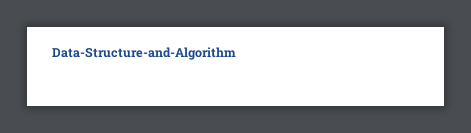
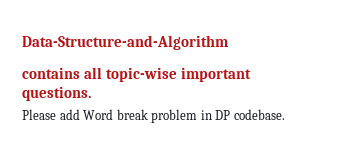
+ contains all topic-wise important questions.
+ Please add Word break problem in DP codebase.

